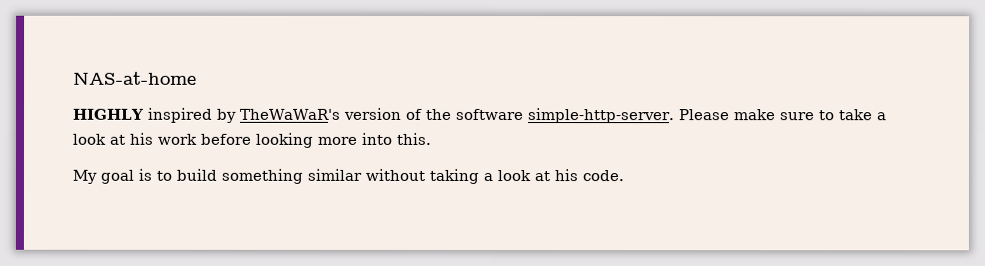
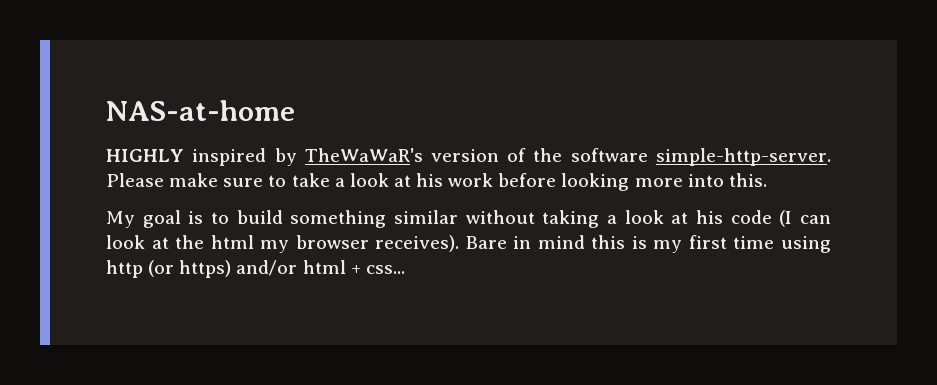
- My goal is to build something similar without taking a look at his code.
+ My goal is to build something similar without taking a look at his code (I can look at the html my browser receives). Bare in mind this is my first time using http (or https) and/or html + css...

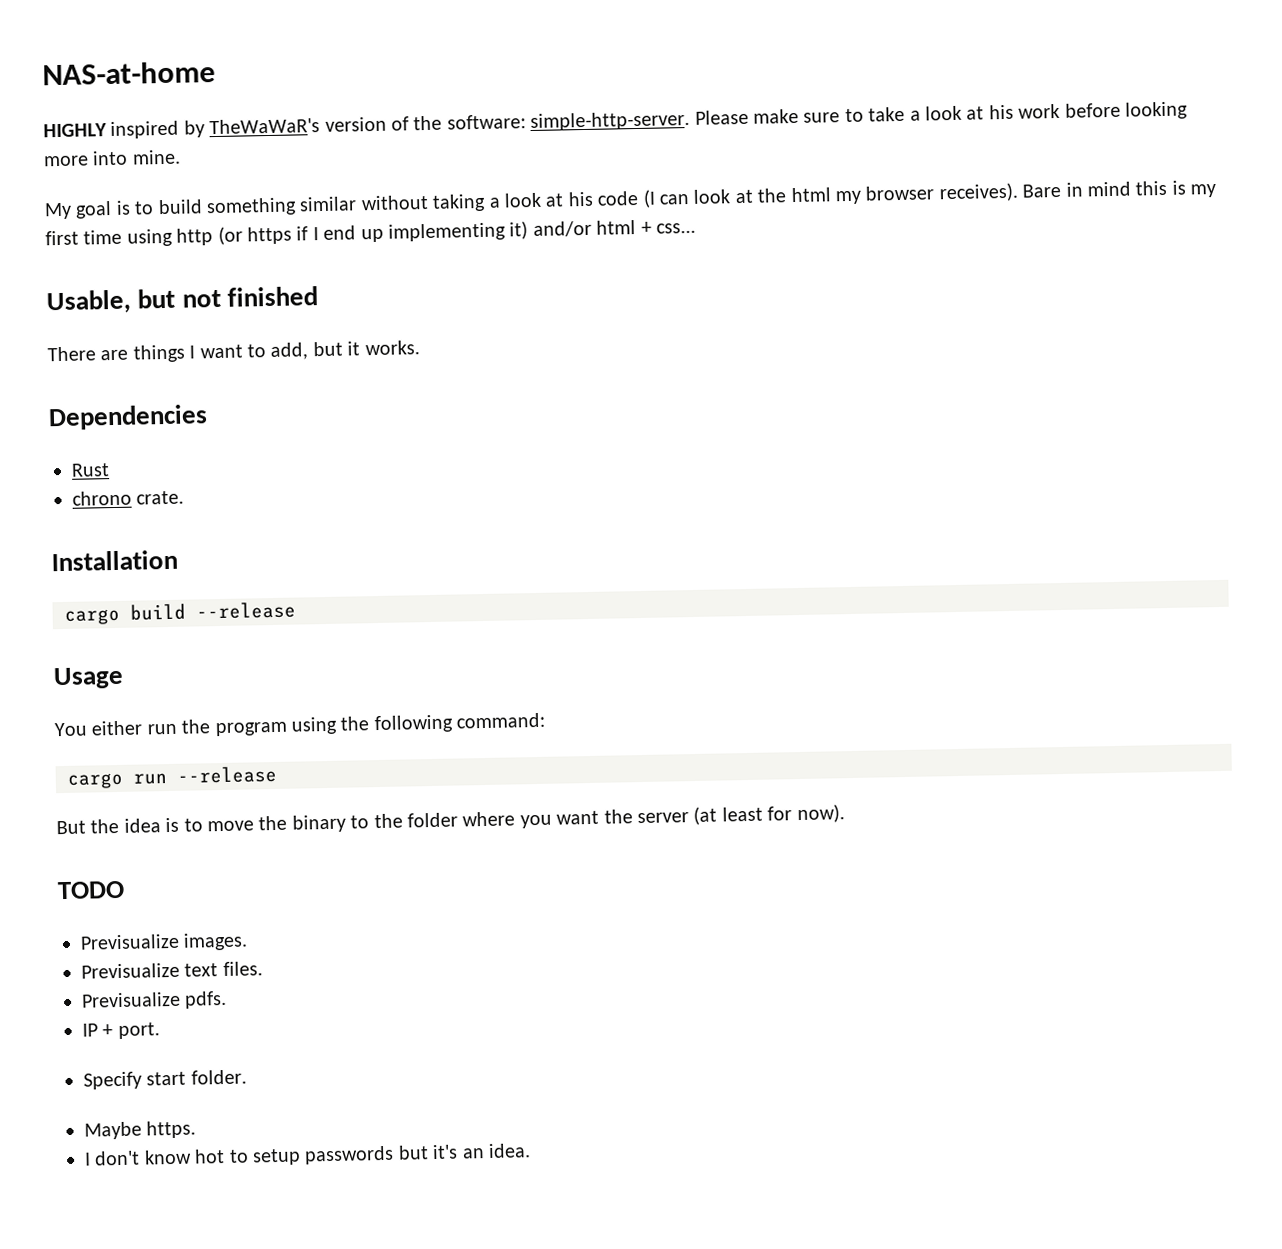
- HIGHLY inspired by TheWaWaR's version of the software simple-http-server.
+ HIGHLY inspired by TheWaWaR's version of the software: simple-http-server.
- Please make sure to take a look at his work before looking more into this.
+ Please make sure to take a look at his work before looking more into mine.
- Bare in mind this is my first time using http (or https) and/or html + css...
+ Bare in mind this is my first time using http (or https if I end up implementing it) and/or html + css...
+ Usable, but not finished
+ There are things I want to add, but it works.
+ Dependencies
+ Rust
+ chrono crate.
+ Installation
+ cargo build --release
+ Usage
+ You either run the program using the following command:
+ cargo run --release
+ But the idea is to move the binary to the folder where you want the server (at least for now).
+ TODO
+ Previsualize images.
+ Previsualize text files.
+ Previsualize pdfs.
+ IP + port.
+ Specify start folder.
+ Maybe https.
+ I don't know hot to setup passwords but it's an idea.

